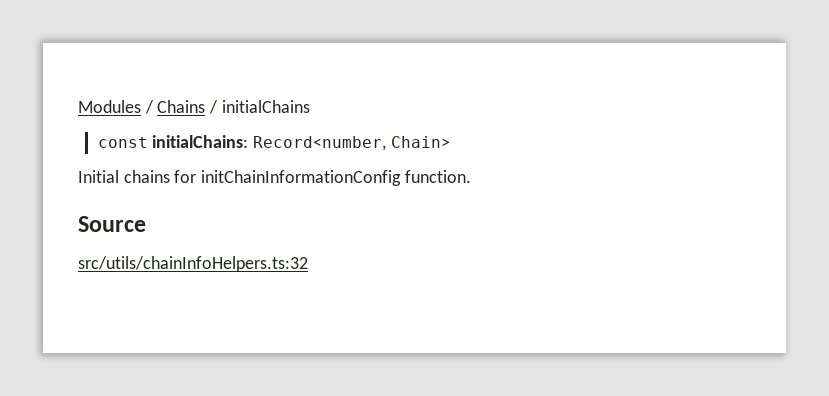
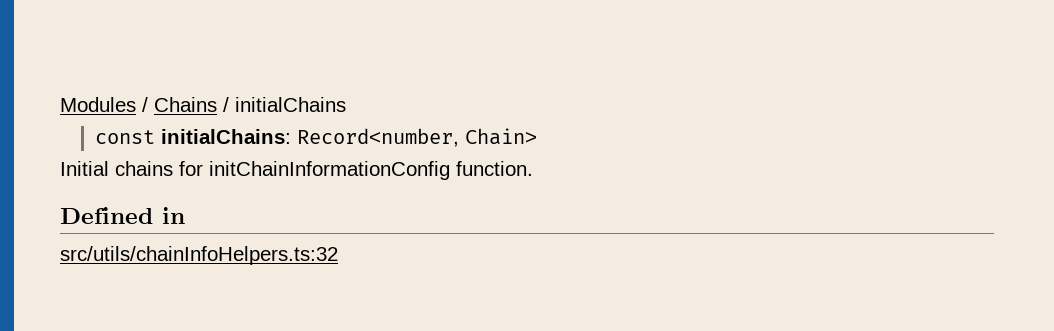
- Source
+ Defined in

